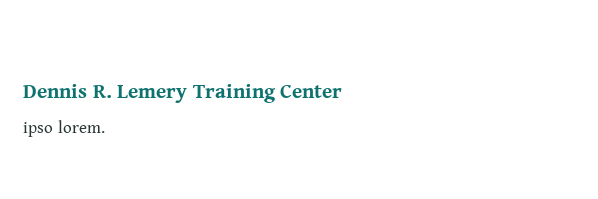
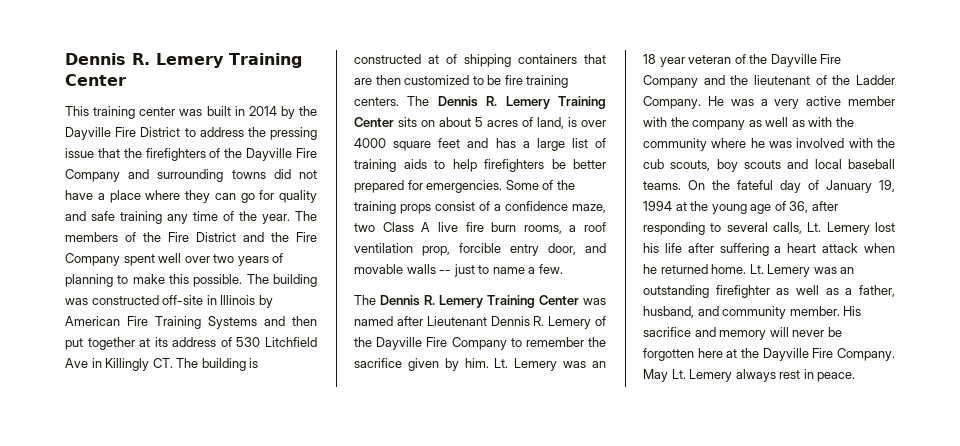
- ipso lorem.
+ This training center was built in 2014 by the Dayville Fire District to address the pressing issue that the firefighters of the Dayville Fire Company and surrounding towns did not have a place where they can go for quality and safe training any time of the year. The members of the Fire District and the Fire Company spent well over two years of planning to make this possible. The building was constructed off-site in Illinois by American Fire Training Systems and then put together at its address of 530 Litchfield Ave in Killingly CT. The building is constructed at of shipping containers that are then customized to be fire training centers. The Dennis R. Lemery Training Center sits on about 5 acres of land, is over 4000 square feet and has a large list of training aids to help firefighters be better prepared for emergencies. Some of the training props consist of a confidence maze, two Class A live fire burn rooms, a roof ventilation prop, forcible entry door, and movable walls -- just to name a few.
+ The Dennis R. Lemery Training Center was named after Lieutenant Dennis R. Lemery of the Dayville Fire Company to remember the sacrifice given by him. Lt. Lemery was an 18 year veteran of the Dayville Fire Company and the lieutenant of the Ladder Company. He was a very active member with the company as well as with the community where he was involved with the cub scouts, boy scouts and local baseball teams. On the fateful day of January 19, 1994 at the young age of 36, after responding to several calls, Lt. Lemery lost his life after suffering a heart attack when he returned home. Lt. Lemery was an outstanding firefighter as well as a father, husband, and community member. His sacrifice and memory will never be forgotten here at the Dayville Fire Company. May Lt. Lemery always rest in peace.

